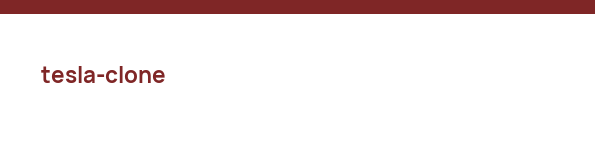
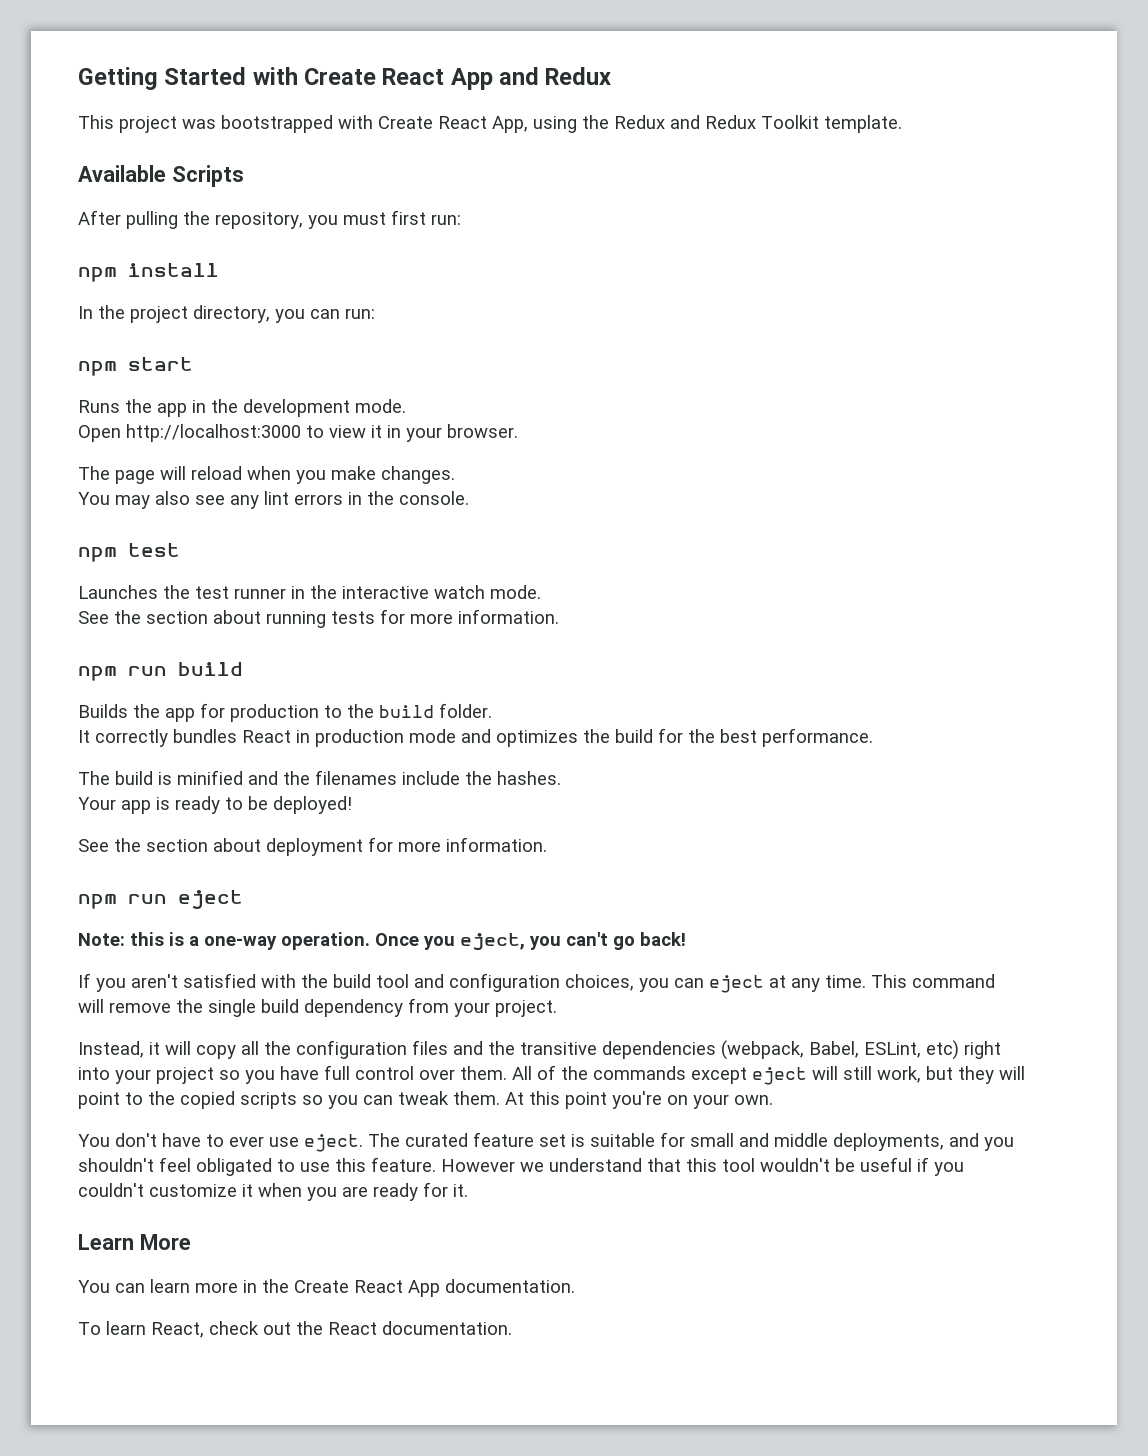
- tesla-clone
+ Getting Started with Create React App and Redux
+ This project was bootstrapped with Create React App, using the Redux and Redux Toolkit template.
+ Available Scripts
+ After pulling the repository, you must first run:
+ npm install
+ In the project directory, you can run:
+ npm start
+ Runs the app in the development mode.
+ Open http://localhost:3000 to view it in your browser.
+ The page will reload when you make changes.
+ You may also see any lint errors in the console.
+ npm test
+ Launches the test runner in the interactive watch mode.
+ See the section about running tests for more information.
+ npm run build
+ Builds the app for production to the build folder.
+ It correctly bundles React in production mode and optimizes the build for the best performance.
+ The build is minified and the filenames include the hashes.
+ Your app is ready to be deployed!
+ See the section about deployment for more information.
+ npm run eject
+ Note: this is a one-way operation. Once you eject, you can't go back!
+ If you aren't satisfied with the build tool and configuration choices, you can eject at any time. This command will remove the single build dependency from your project.
+ Instead, it will copy all the configuration files and the transitive dependencies (webpack, Babel, ESLint, etc) right into your project so you have full control over them. All of the commands except eject will still work, but they will point to the copied scripts so you can tweak them. At this point you're on your own.
+ You don't have to ever use eject. The curated feature set is suitable for small and middle deployments, and you shouldn't feel obligated to use this feature. However we understand that this tool wouldn't be useful if you couldn't customize it when you are ready for it.
+ Learn More
+ You can learn more in the Create React App documentation.
+ To learn React, check out the React documentation.

